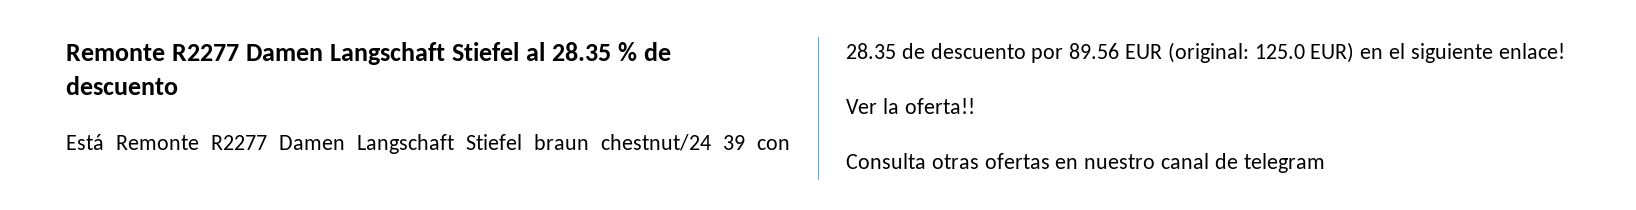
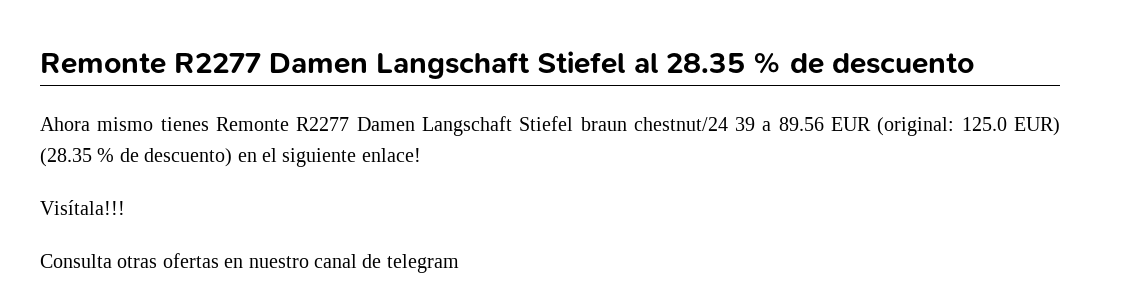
- Está Remonte R2277 Damen Langschaft Stiefel braun chestnut/24 39 con 28.35 de descuento por 89.56 EUR (original: 125.0 EUR) en el siguiente enlace!
+ Ahora mismo tienes Remonte R2277 Damen Langschaft Stiefel braun chestnut/24 39 a 89.56 EUR (original: 125.0 EUR) (28.35 % de descuento) en el siguiente enlace!
- Ver la oferta!!
+ Visítala!!!

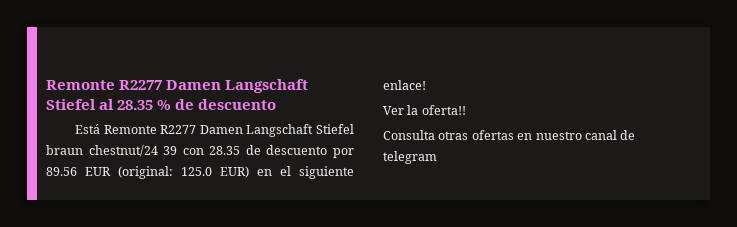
- Ahora mismo tienes Remonte R2277 Damen Langschaft Stiefel braun chestnut/24 39 a 89.56 EUR (original: 125.0 EUR) (28.35 % de descuento) en el siguiente enlace!
+ Está Remonte R2277 Damen Langschaft Stiefel braun chestnut/24 39 con 28.35 de descuento por 89.56 EUR (original: 125.0 EUR) en el siguiente enlace!
- Visítala!!!
+ Ver la oferta!!

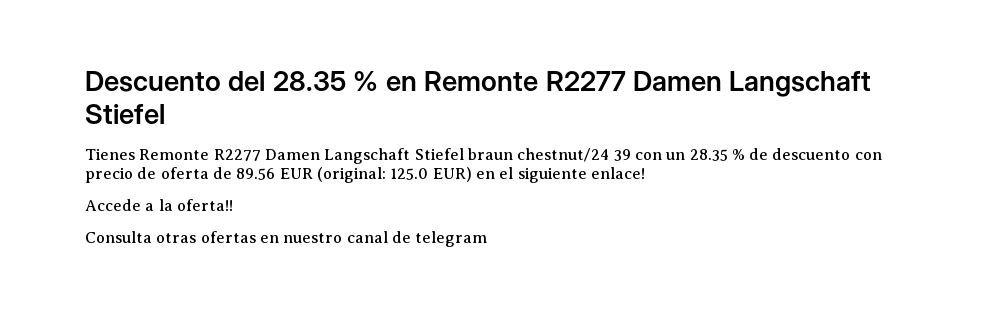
- Remonte R2277 Damen Langschaft Stiefel al 28.35 % de descuento
- Está Remonte R2277 Damen Langschaft Stiefel braun chestnut/24 39 con 28.35 de descuento por 89.56 EUR (original: 125.0 EUR) en el siguiente enlace!
+ Descuento del 28.35 % en Remonte R2277 Damen Langschaft Stiefel
+ Tienes Remonte R2277 Damen Langschaft Stiefel braun chestnut/24 39 con un 28.35 % de descuento con precio de oferta de 89.56 EUR (original: 125.0 EUR) en el siguiente enlace!
- Ver la oferta!!
+ Accede a la oferta!!

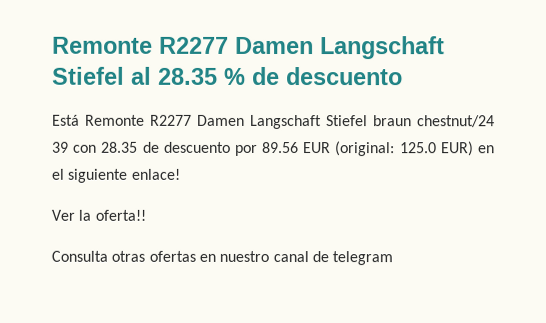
- Descuento del 28.35 % en Remonte R2277 Damen Langschaft Stiefel
- Tienes Remonte R2277 Damen Langschaft Stiefel braun chestnut/24 39 con un 28.35 % de descuento con precio de oferta de 89.56 EUR (original: 125.0 EUR) en el siguiente enlace!
+ Remonte R2277 Damen Langschaft Stiefel al 28.35 % de descuento
+ Está Remonte R2277 Damen Langschaft Stiefel braun chestnut/24 39 con 28.35 de descuento por 89.56 EUR (original: 125.0 EUR) en el siguiente enlace!
- Accede a la oferta!!
+ Ver la oferta!!

